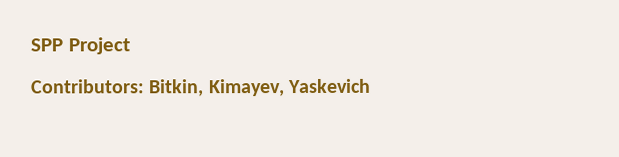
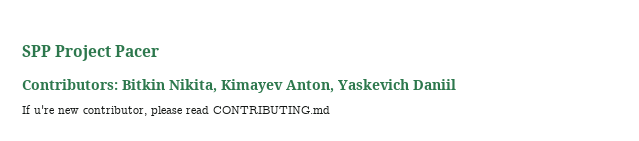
- SPP Project
+ SPP Project Pacer
- Contributors: Bitkin, Kimayev, Yaskevich
+ Contributors: Bitkin Nikita, Kimayev Anton, Yaskevich Daniil
+ If u're new contributor, please read CONTRIBUTING.md

